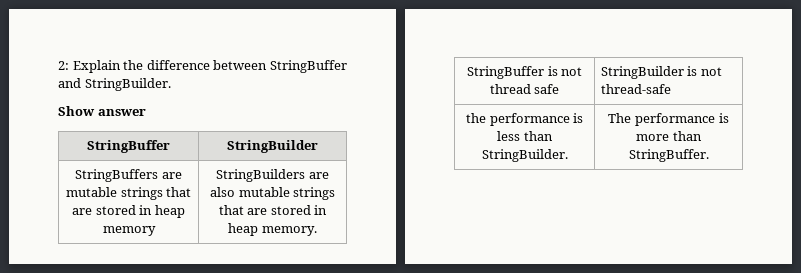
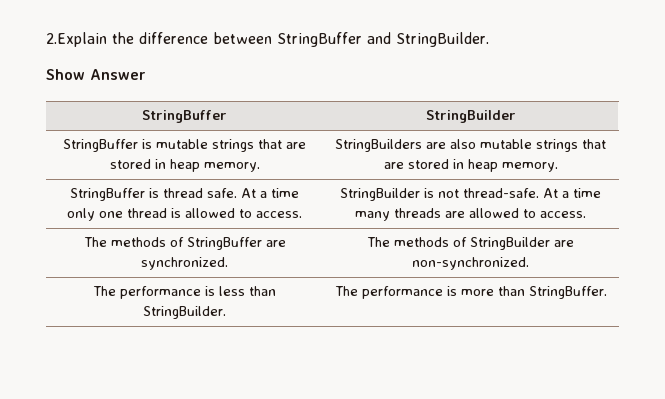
- 2: Explain the difference between StringBuffer and StringBuilder.
+ 2.Explain the difference between StringBuffer and StringBuilder.
- Show answer
+ Show Answer
- StringBuffers are mutable strings that are stored in heap memory | StringBuilders are also mutable strings that are stored in heap memory.
+ StringBuffer is mutable strings that are stored in heap memory. | StringBuilders are also mutable strings that are stored in heap memory.
- StringBuffer is not thread safe | StringBuilder is not thread-safe
- the performance is less than StringBuilder. | The performance is more than StringBuffer.
+ StringBuffer is thread safe. At a time only one thread is allowed to access. | StringBuilder is not thread-safe. At a time many threads are allowed to access.
+ The methods of StringBuffer are synchronized. | The methods of StringBuilder are non-synchronized.
+ The performance is less than StringBuilder. | The performance is more than StringBuffer.

